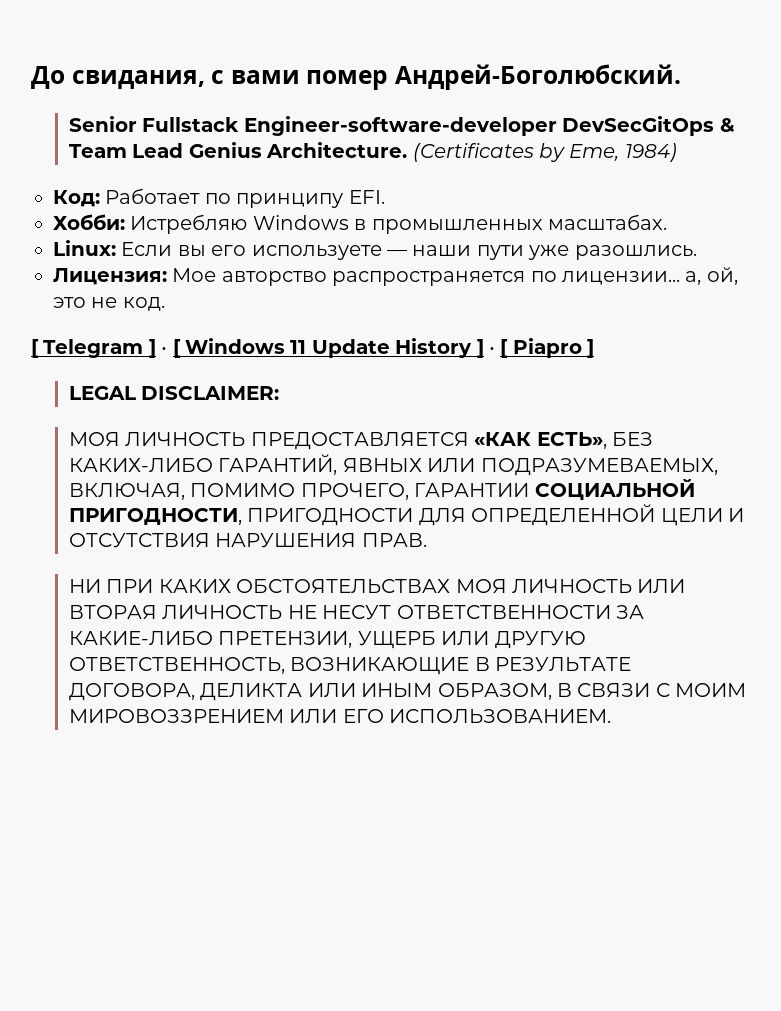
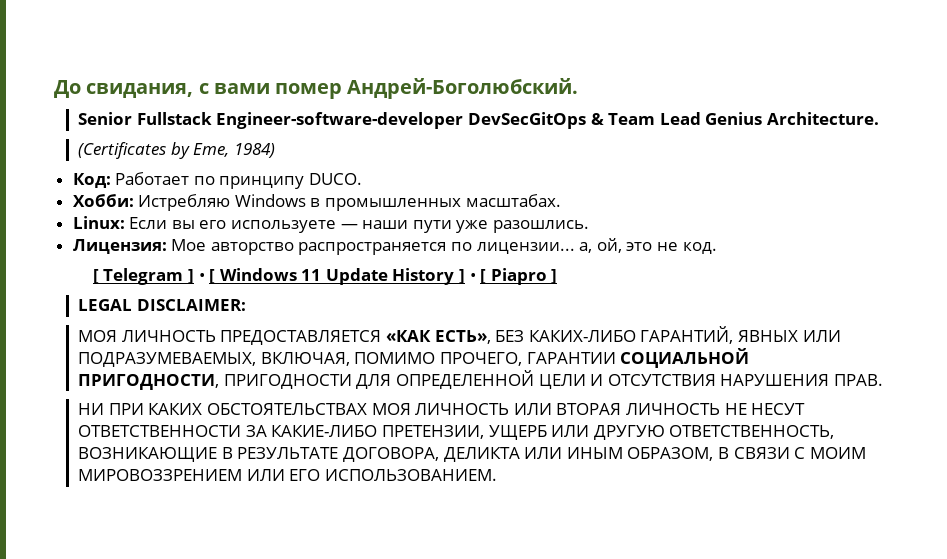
- Senior Fullstack Engineer-software-developer DevSecGitOps & Team Lead Genius Architecture. (Certificates by Eme, 1984)
+ Senior Fullstack Engineer-software-developer DevSecGitOps & Team Lead Genius Architecture.
+ (Certificates by Eme, 1984)
- Код: Работает по принципу EFI.
+ Код: Работает по принципу DUCO.

